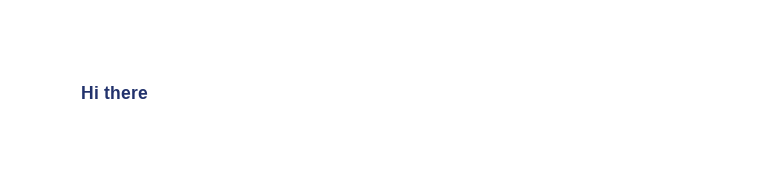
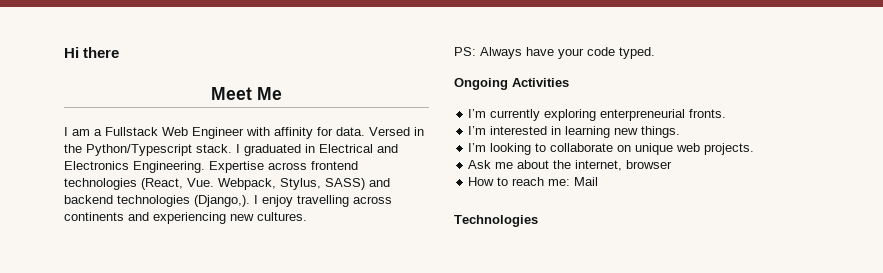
+ Meet Me
+ I am a Fullstack Web Engineer with affinity for data. Versed in the Python/Typescript stack. I graduated in Electrical and Electronics Engineering. Expertise across frontend technologies (React, Vue. Webpack, Stylus, SASS) and backend technologies (Django,). I enjoy travelling across continents and experiencing new cultures.
+ PS: Always have your code typed.
+ Ongoing Activities
+ I’m currently exploring enterpreneurial fronts.
+ I’m interested in learning new things.
+ I’m looking to collaborate on unique web projects.
+ Ask me about the internet, browser
+ How to reach me: Mail
+ Technologies

